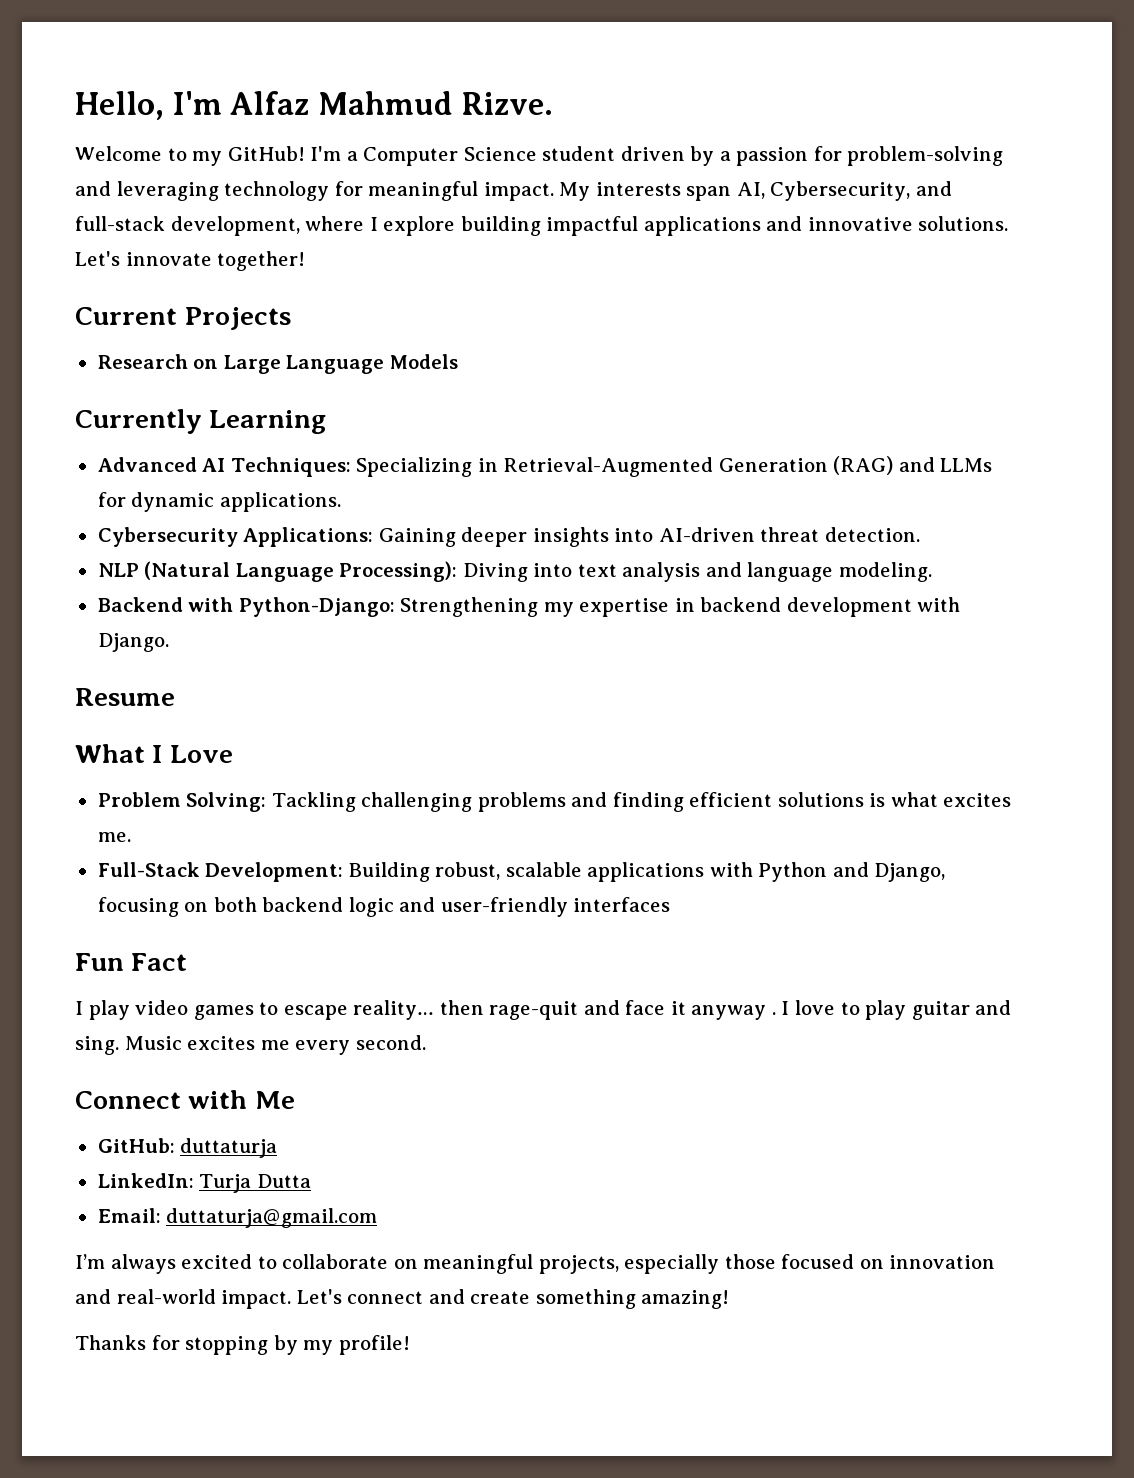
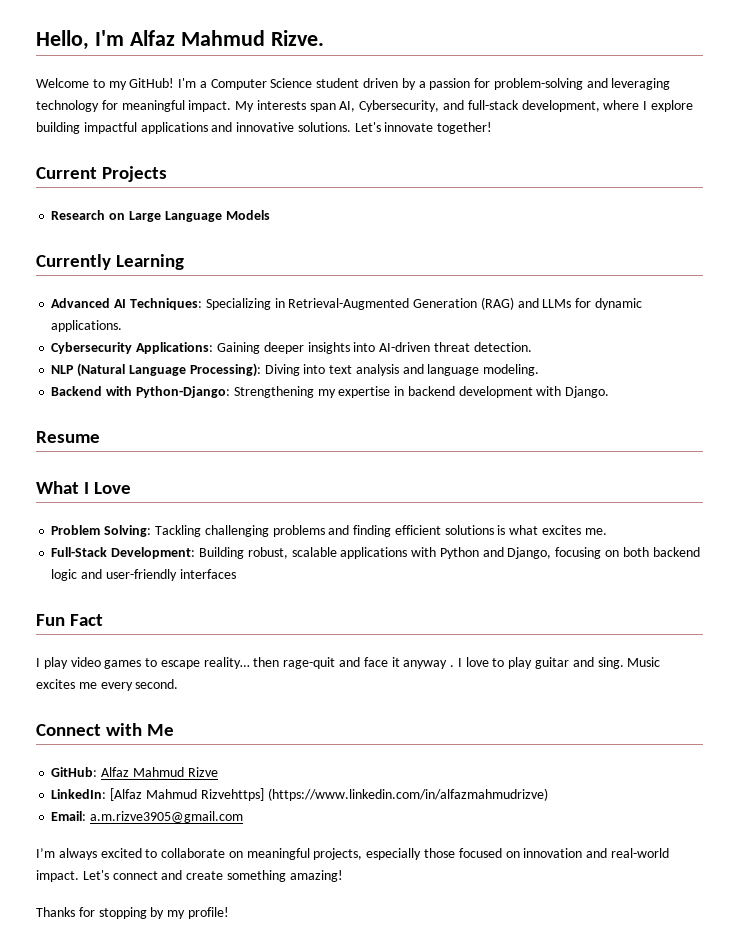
- GitHub: duttaturja
- LinkedIn: Turja Dutta
+ GitHub: Alfaz Mahmud Rizve
+ LinkedIn: [Alfaz Mahmud Rizvehttps] (https://www.linkedin.com/in/alfazmahmudrizve)
- Email: duttaturja@gmail.com
+ Email: a.m.rizve3905@gmail.com

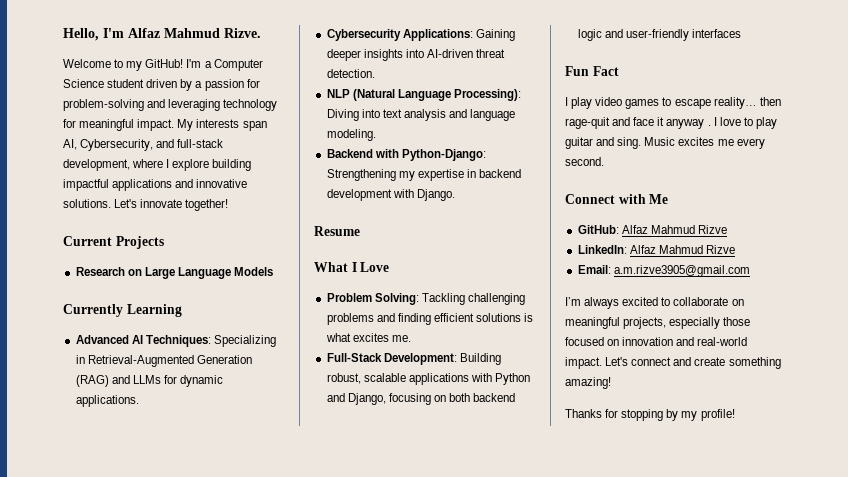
- LinkedIn: [Alfaz Mahmud Rizvehttps] (https://www.linkedin.com/in/alfazmahmudrizve)
+ LinkedIn: Alfaz Mahmud Rizve

